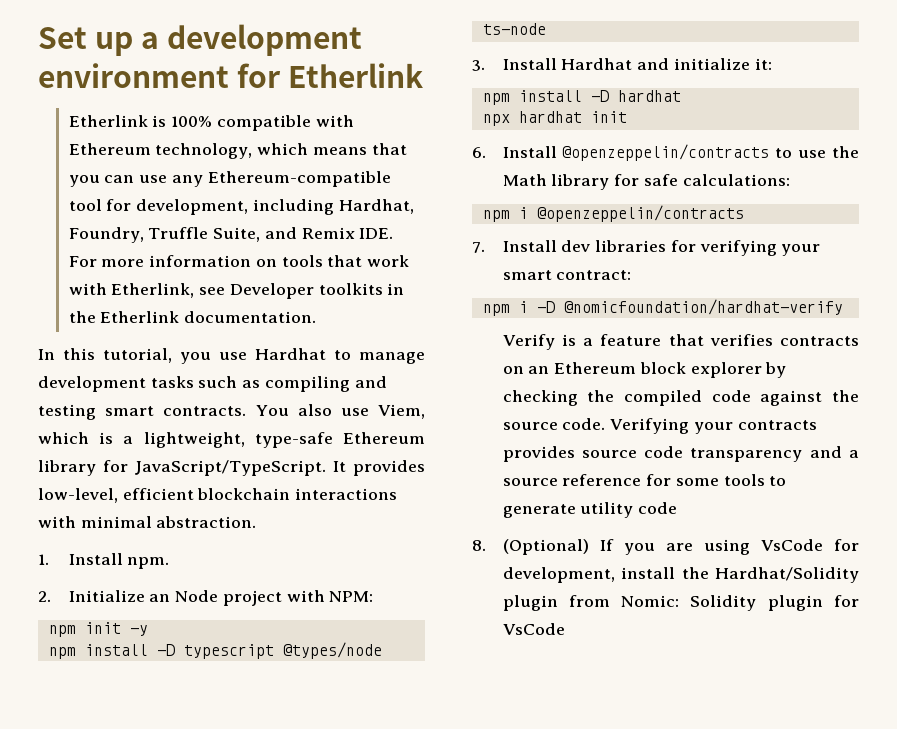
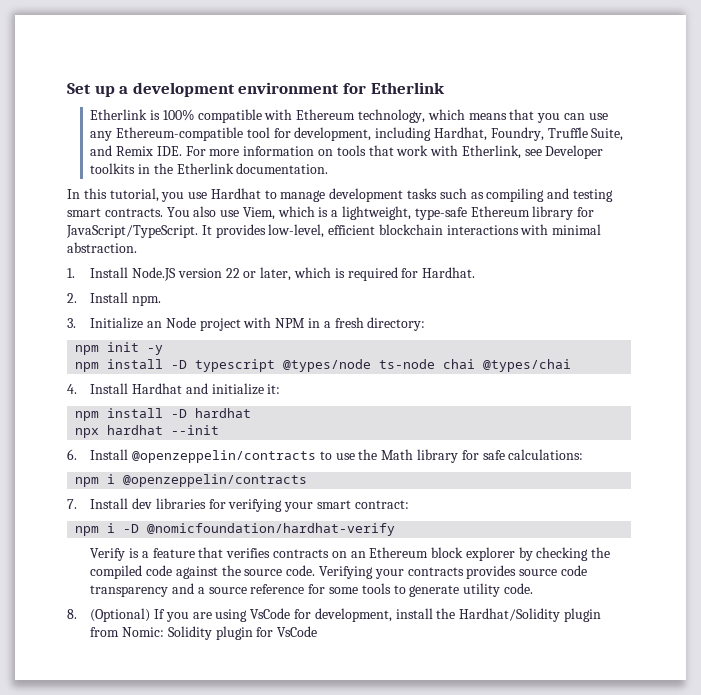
- 1. Install npm.
+ 1. Install Node.JS version 22 or later, which is required for Hardhat.
+ 2. Install npm.
- 2. Initialize an Node project with NPM:
+ 3. Initialize an Node project with NPM in a fresh directory:
- npm install -D typescript @types/node ts-node
- 3. Install Hardhat and initialize it:
+ npm install -D typescript @types/node ts-node chai @types/chai
+ 4. Install Hardhat and initialize it:
- npx hardhat init
+ npx hardhat --init
- Verifying your contracts provides source code transparency and a source reference for some tools to generate utility code
+ Verifying your contracts provides source code transparency and a source reference for some tools to generate utility code.

